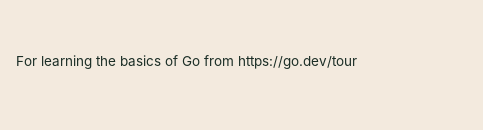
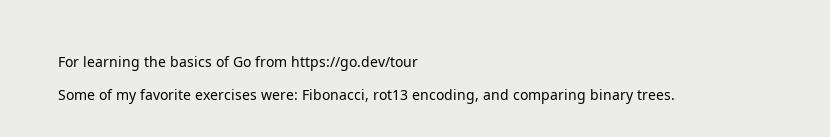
+ Some of my favorite exercises were: Fibonacci, rot13 encoding, and comparing binary trees.

